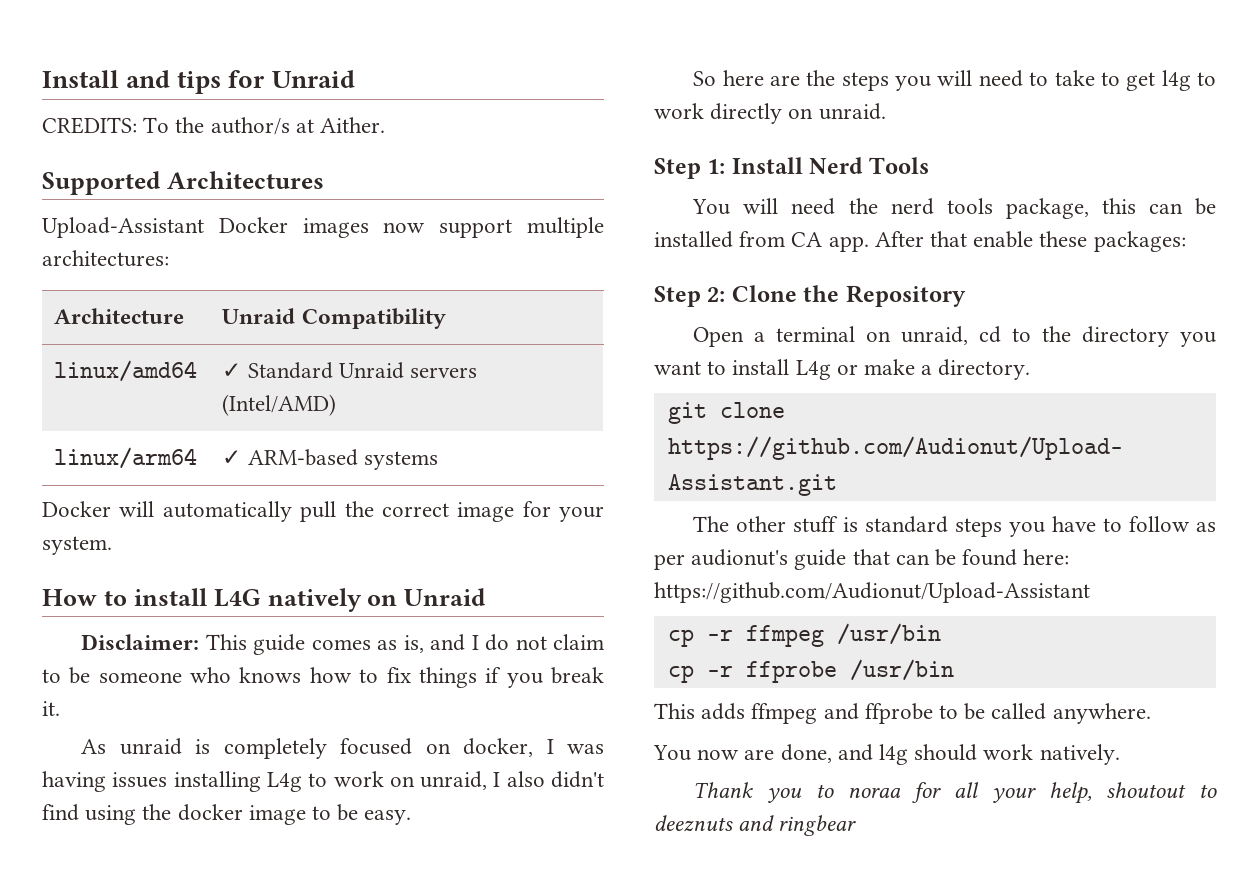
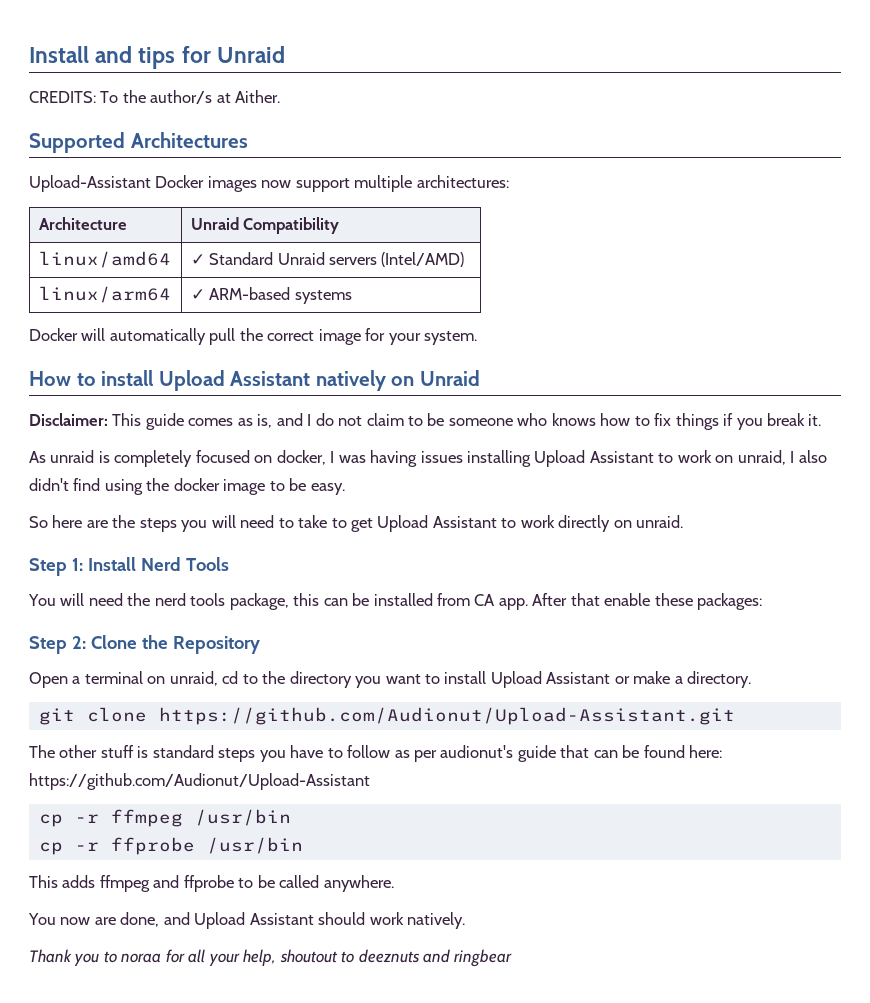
- How to install L4G natively on Unraid
+ How to install Upload Assistant natively on Unraid
- As unraid is completely focused on docker, I was having issues installing L4g to work on unraid, I also didn't find using the docker image to be easy.
+ As unraid is completely focused on docker, I was having issues installing Upload Assistant to work on unraid, I also didn't find using the docker image to be easy.
- So here are the steps you will need to take to get l4g to work directly on unraid.
+ So here are the steps you will need to take to get Upload Assistant to work directly on unraid.
- Open a terminal on unraid, cd to the directory you want to install L4g or make a directory.
+ Open a terminal on unraid, cd to the directory you want to install Upload Assistant or make a directory.
- You now are done, and l4g should work natively.
+ You now are done, and Upload Assistant should work natively.

